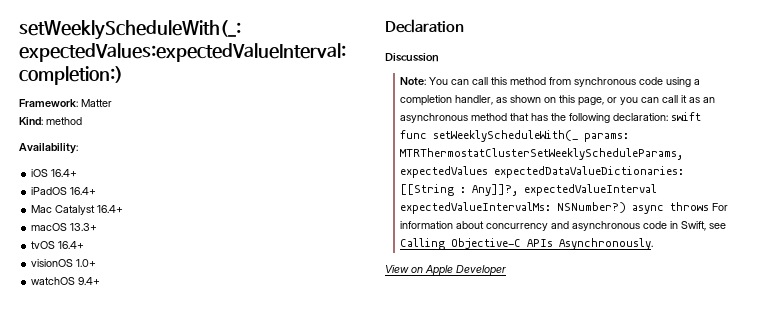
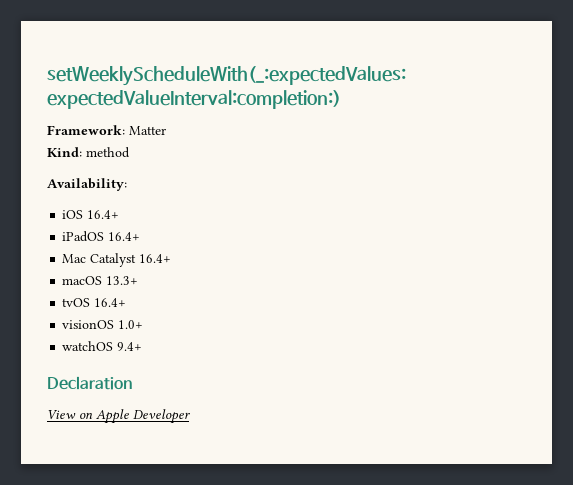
- Discussion
- Note: You can call this method from synchronous code using a completion handler, as shown on this page, or you can call it as an asynchronous method that has the following declaration: swift func setWeeklyScheduleWith(_ params: MTRThermostatClusterSetWeeklyScheduleParams, expectedValues expectedDataValueDictionaries: [[String : Any]]?, expectedValueInterval expectedValueIntervalMs: NSNumber?) async throws For information about concurrency and asynchronous code in Swift, see Calling Objective-C APIs Asynchronously.

